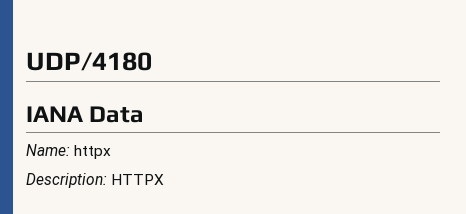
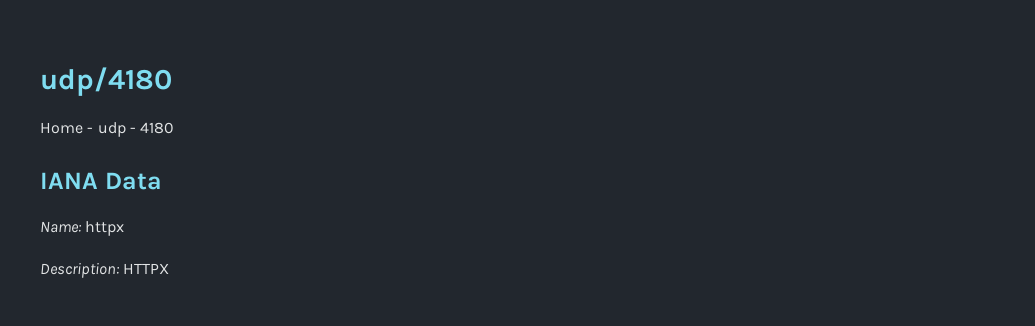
- UDP/4180
+ udp/4180
+ Home - udp - 4180

